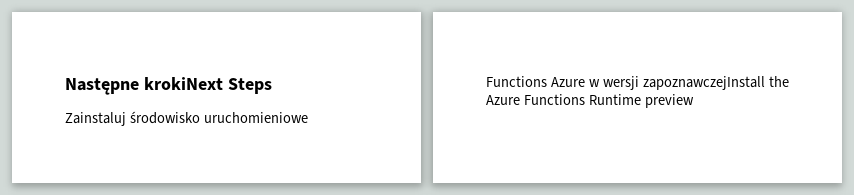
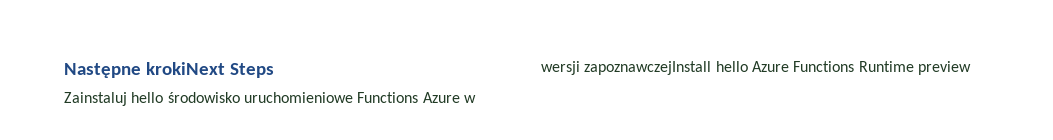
- Zainstaluj środowisko uruchomieniowe Functions Azure w wersji zapoznawczejInstall the Azure Functions Runtime preview
+ Zainstaluj hello środowisko uruchomieniowe Functions Azure w wersji zapoznawczejInstall hello Azure Functions Runtime preview

